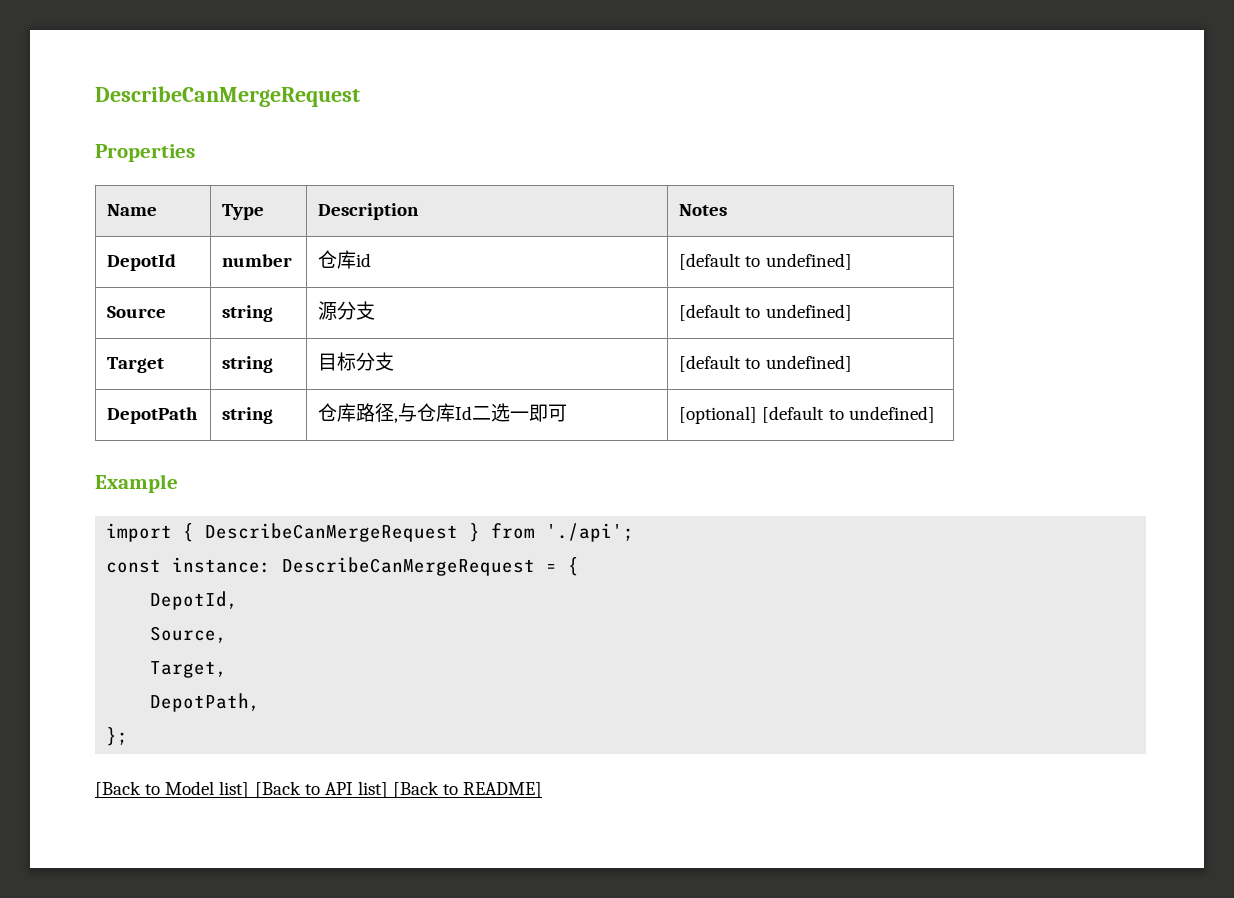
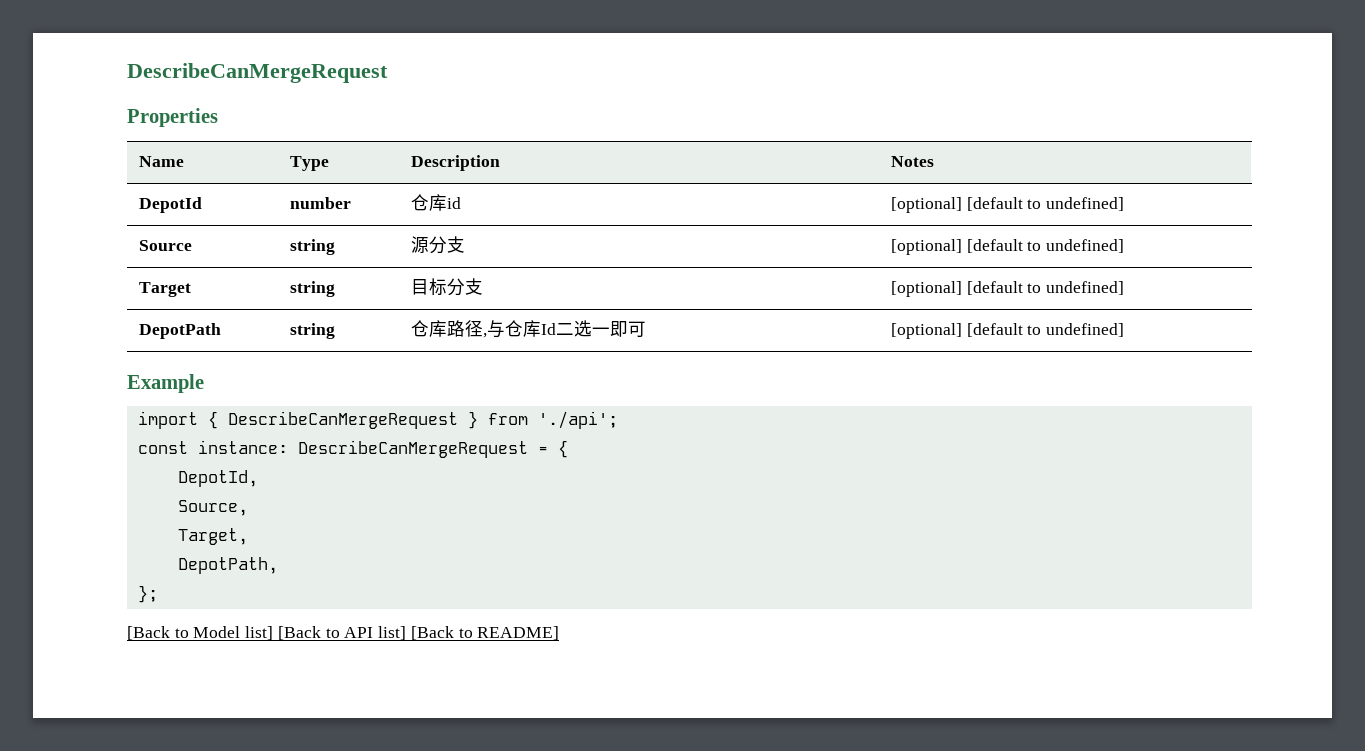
- DepotId | number | 仓库id | [default to undefined]
+ DepotId | number | 仓库id | [optional] [default to undefined]
- Source | string | 源分支 | [default to undefined]
+ Source | string | 源分支 | [optional] [default to undefined]
- Target | string | 目标分支 | [default to undefined]
+ Target | string | 目标分支 | [optional] [default to undefined]

